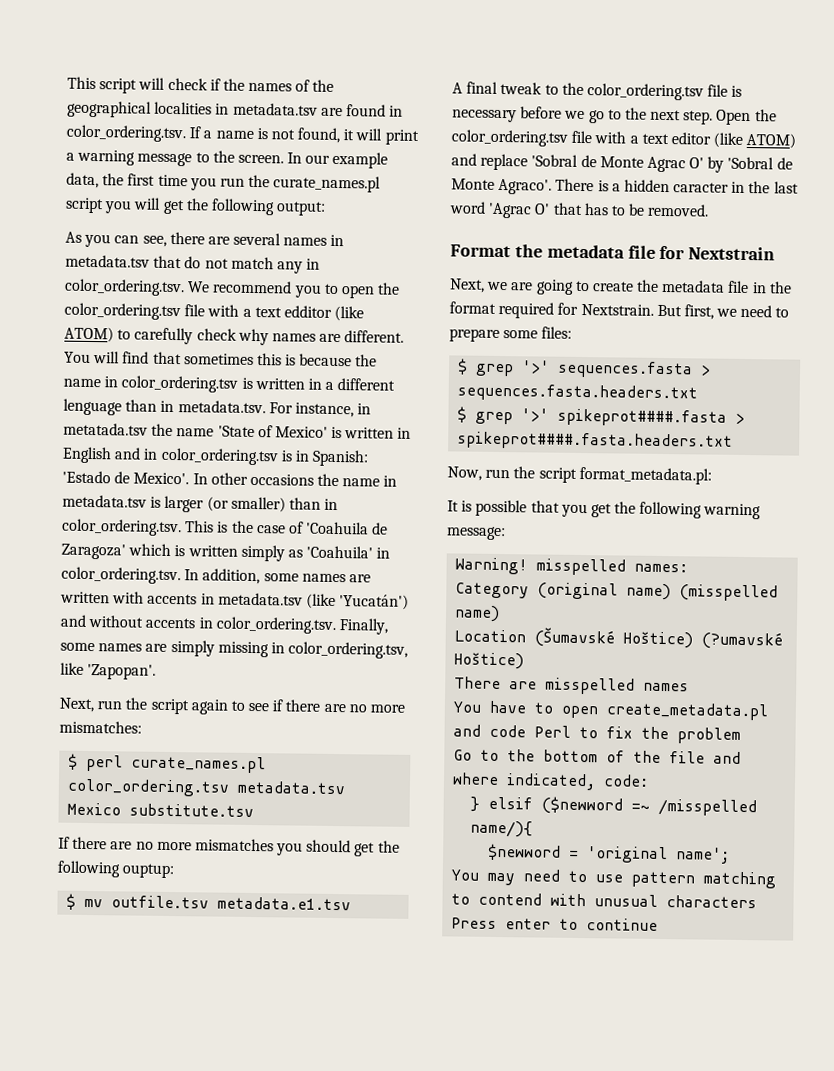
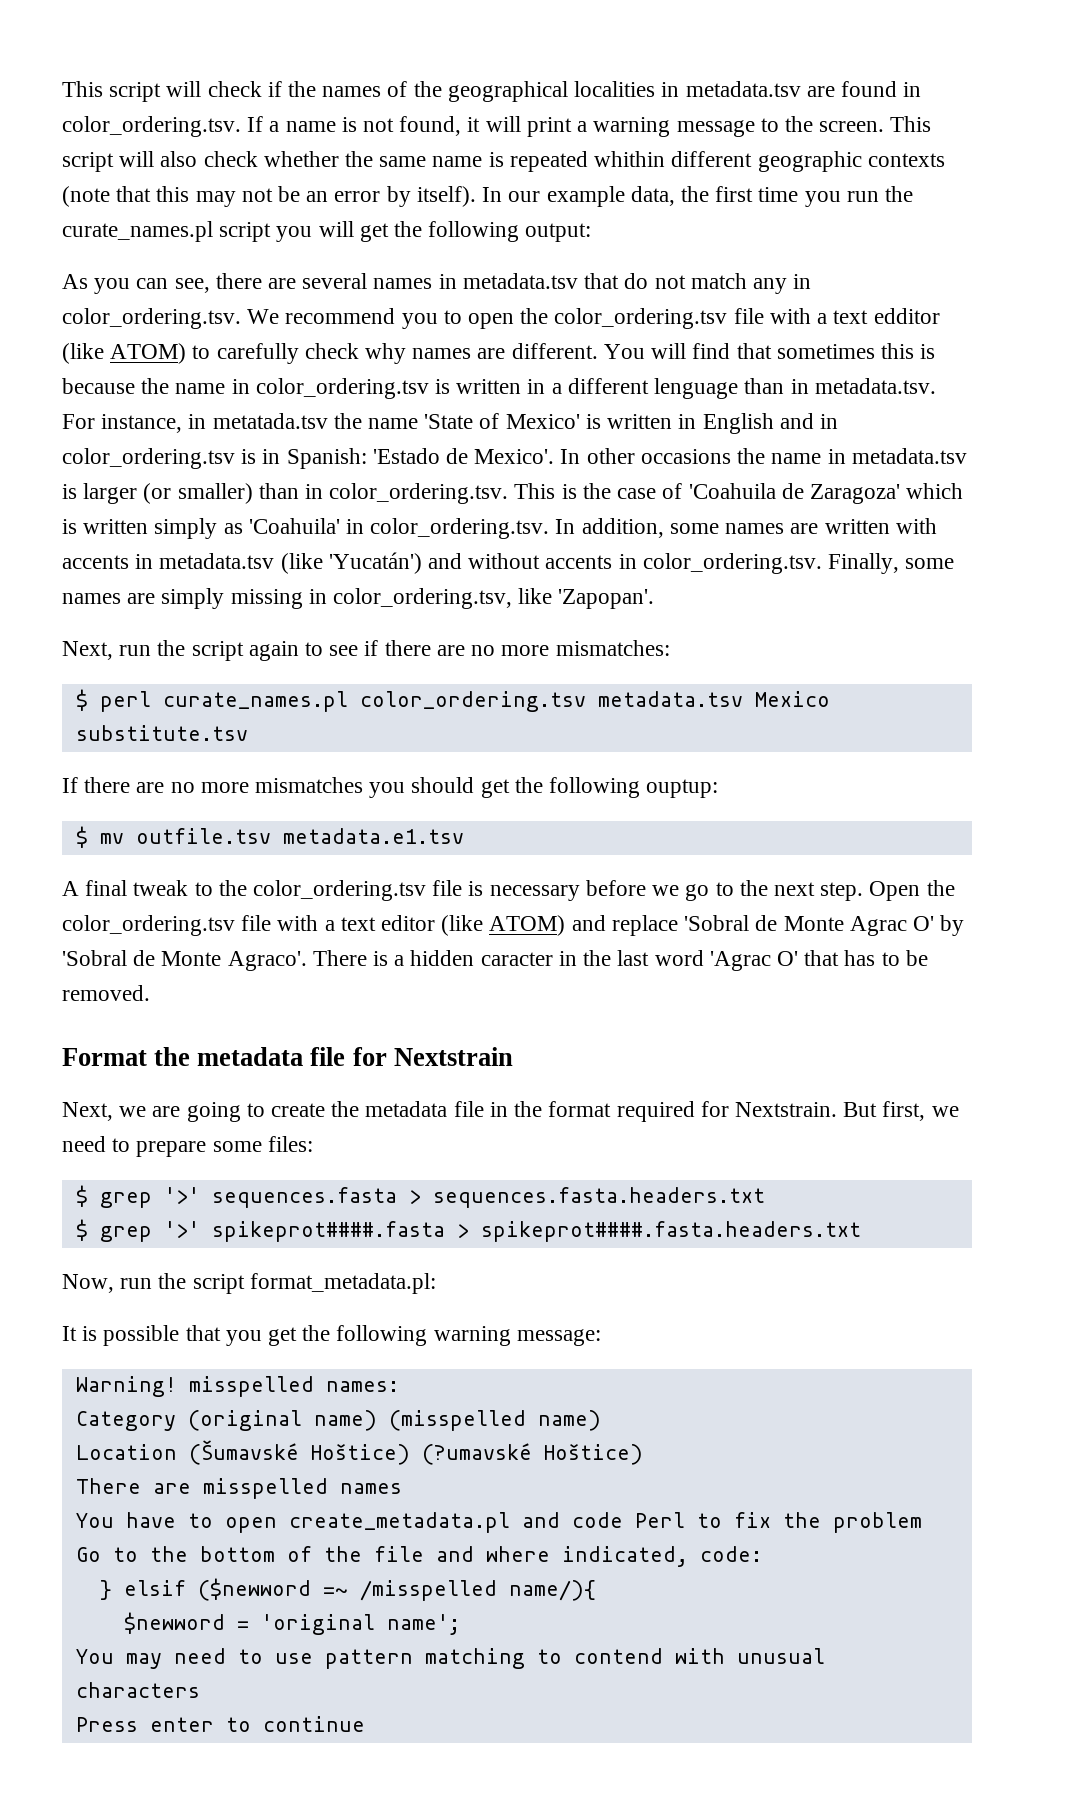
+ This script will also check whether the same name is repeated whithin different geographic contexts (note that this may not be an error by itself).

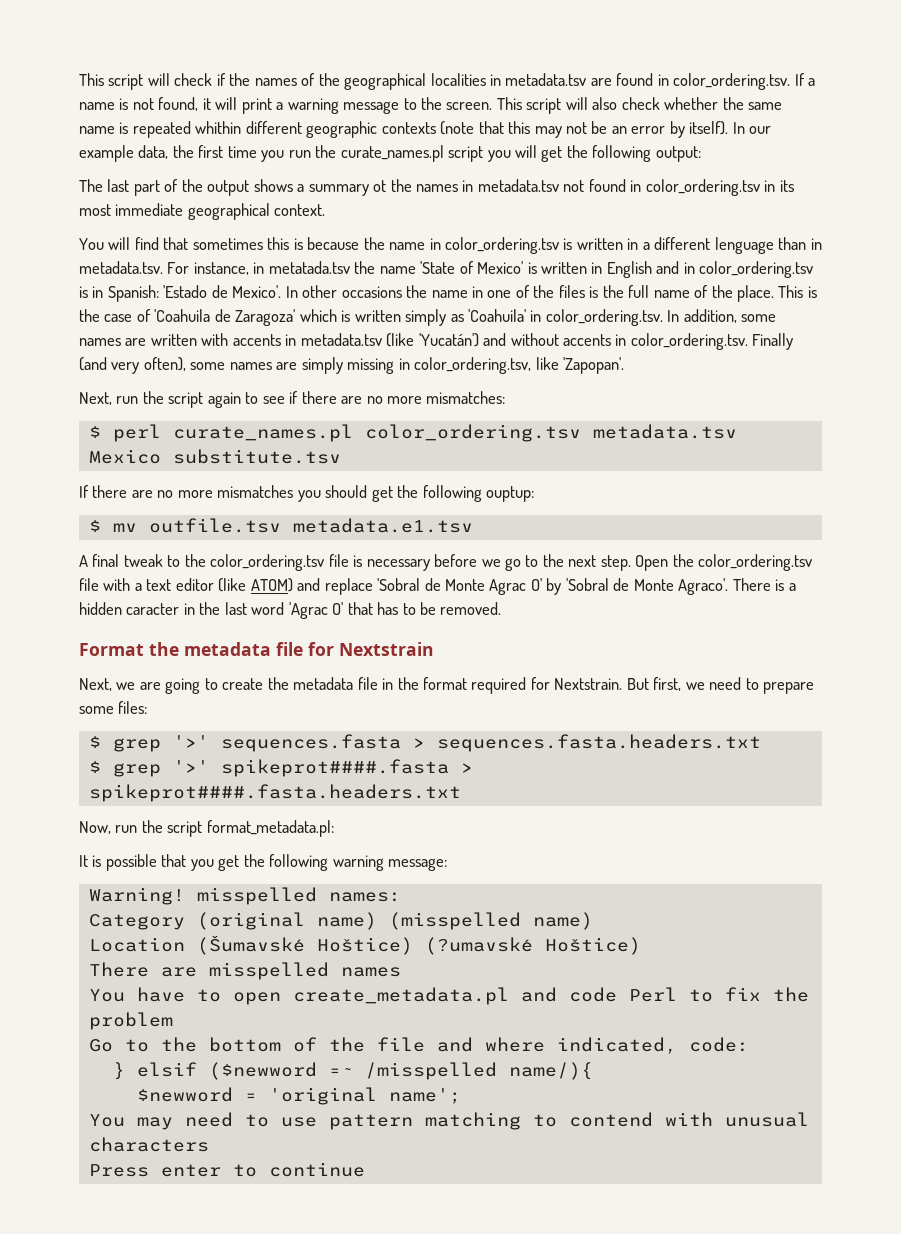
- As you can see, there are several names in metadata.tsv that do not match any in color_ordering.tsv. We recommend you to open the color_ordering.tsv file with a text edditor (like ATOM) to carefully check why names are different. You will find that sometimes this is because the name in color_ordering.tsv is written in a different lenguage than in metadata.tsv. For instance, in metatada.tsv the name 'State of Mexico' is written in English and in color_ordering.tsv is in Spanish: 'Estado de Mexico'.
+ The last part of the output shows a summary ot the names in metadata.tsv not found in color_ordering.tsv in its most immediate geographical context.
+ You will find that sometimes this is because the name in color_ordering.tsv is written in a different lenguage than in metadata.tsv. For instance, in metatada.tsv the name 'State of Mexico' is written in English and in color_ordering.tsv is in Spanish: 'Estado de Mexico'.
- In other occasions the name in metadata.tsv is larger (or smaller) than in color_ordering.tsv. This is the case of 'Coahuila de Zaragoza' which is written simply as 'Coahuila' in color_ordering.tsv. In addition, some names are written with accents in metadata.tsv (like 'Yucatán') and without accents in color_ordering.tsv. Finally, some names are simply missing in color_ordering.tsv, like 'Zapopan'.
+ In other occasions the name in one of the files is the full name of the place. This is the case of 'Coahuila de Zaragoza' which is written simply as 'Coahuila' in color_ordering.tsv. In addition, some names are written with accents in metadata.tsv (like 'Yucatán') and without accents in color_ordering.tsv. Finally (and very often), some names are simply missing in color_ordering.tsv, like 'Zapopan'.

